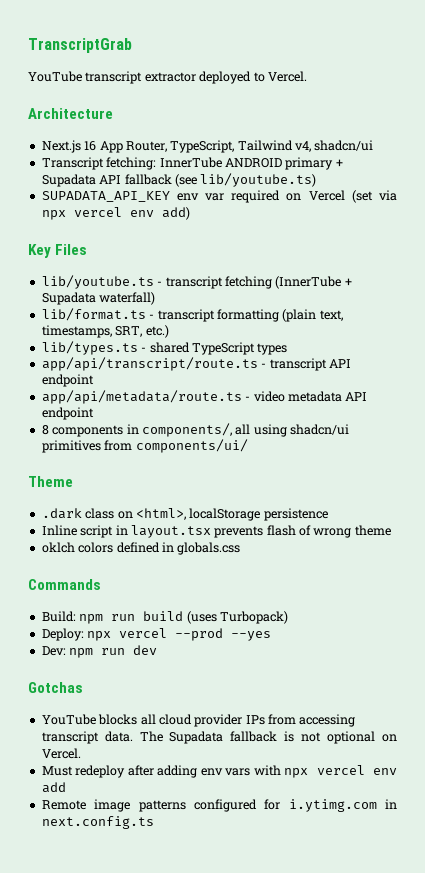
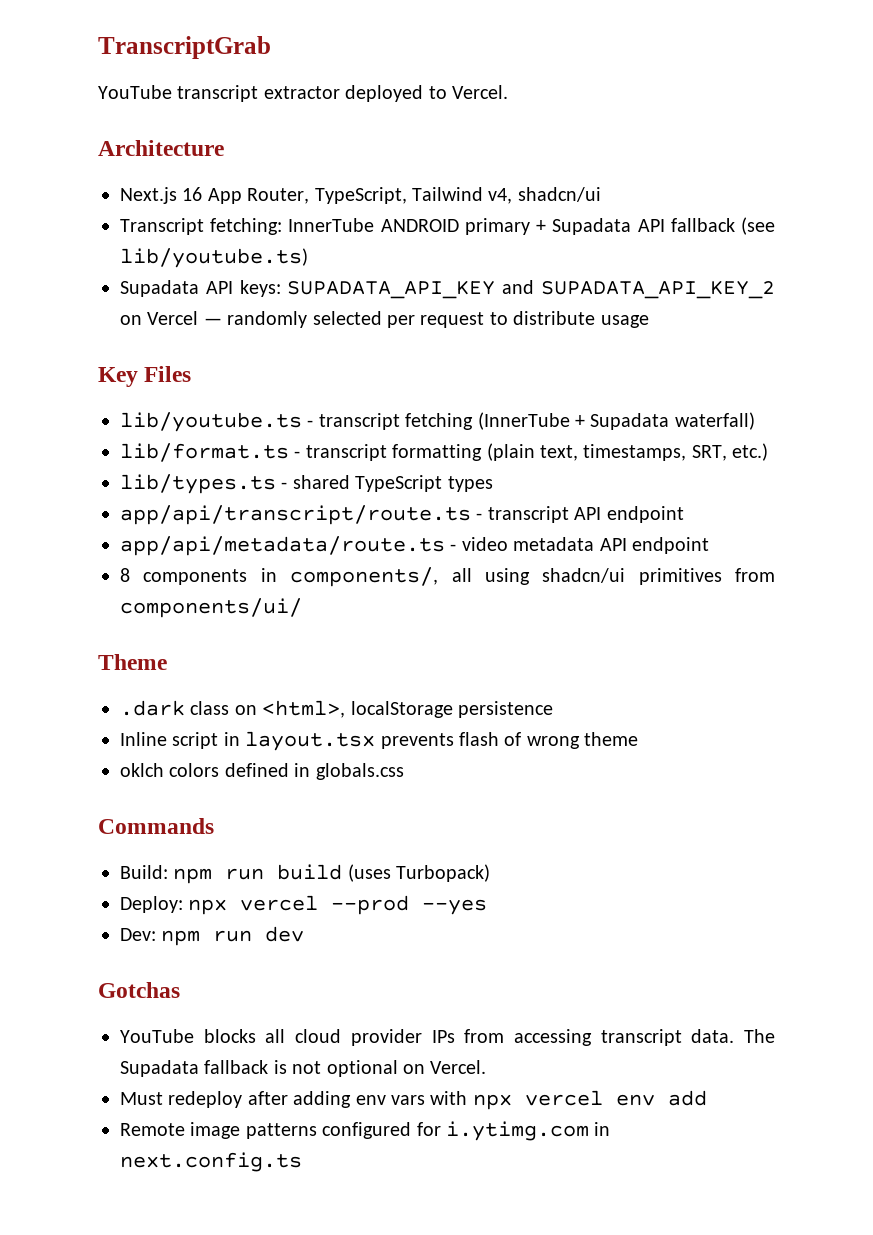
- SUPADATA_API_KEY env var required on Vercel (set via npx vercel env add)
+ Supadata API keys: SUPADATA_API_KEY and SUPADATA_API_KEY_2 on Vercel — randomly selected per request to distribute usage

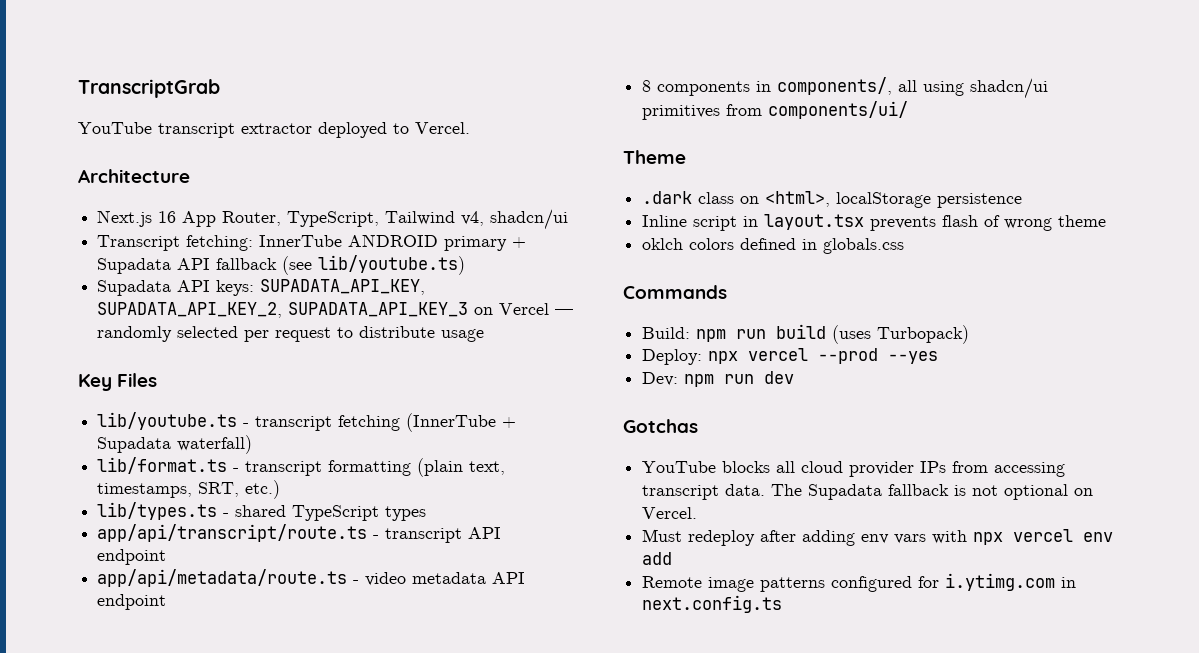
- Supadata API keys: SUPADATA_API_KEY and SUPADATA_API_KEY_2 on Vercel — randomly selected per request to distribute usage
+ Supadata API keys: SUPADATA_API_KEY, SUPADATA_API_KEY_2, SUPADATA_API_KEY_3 on Vercel — randomly selected per request to distribute usage

